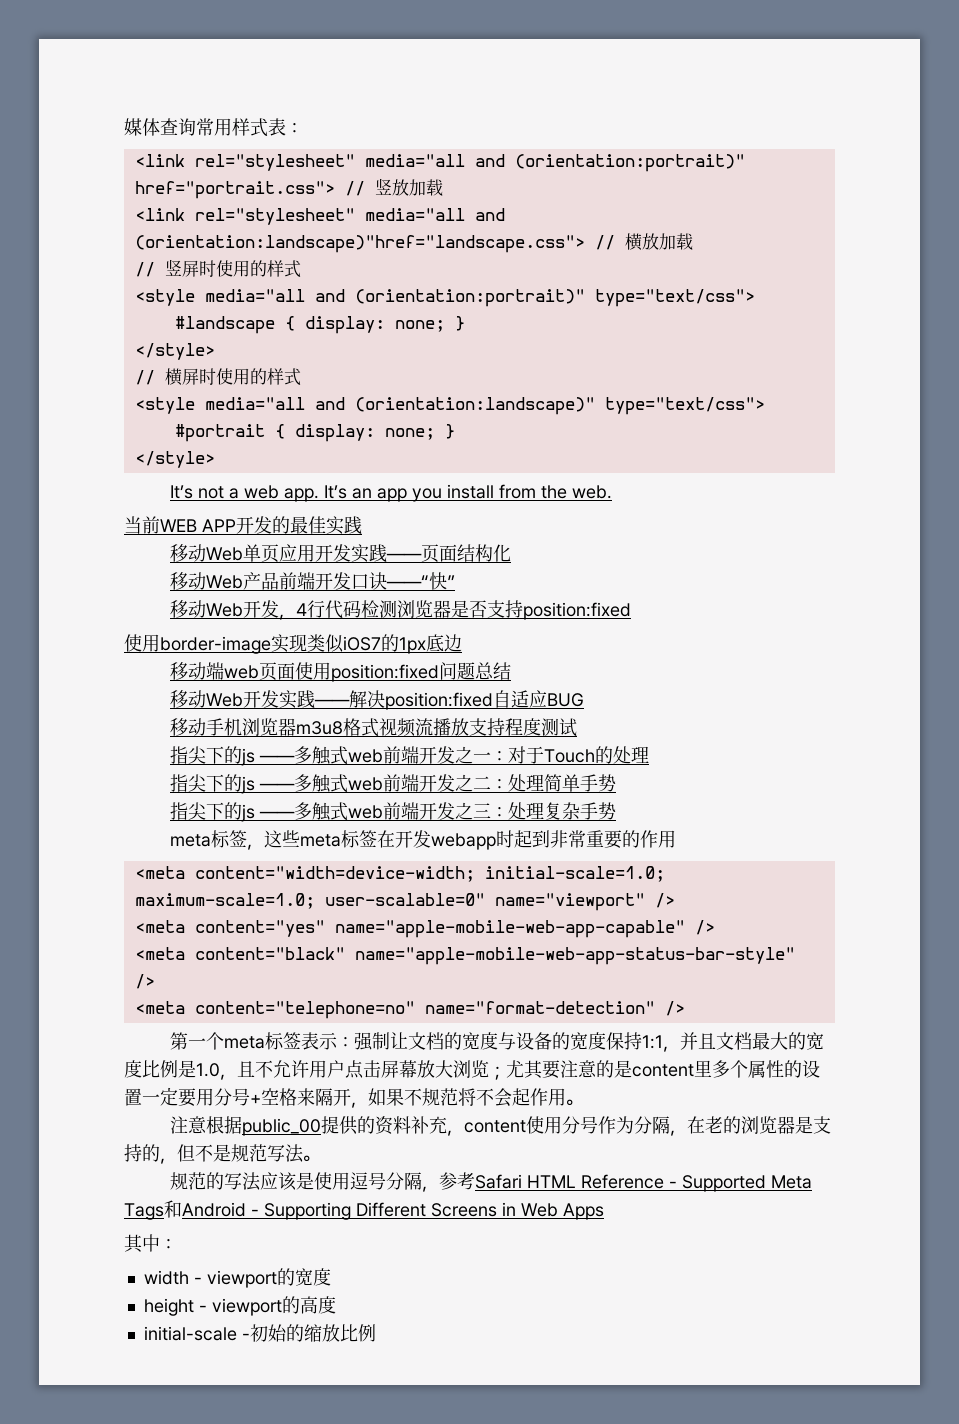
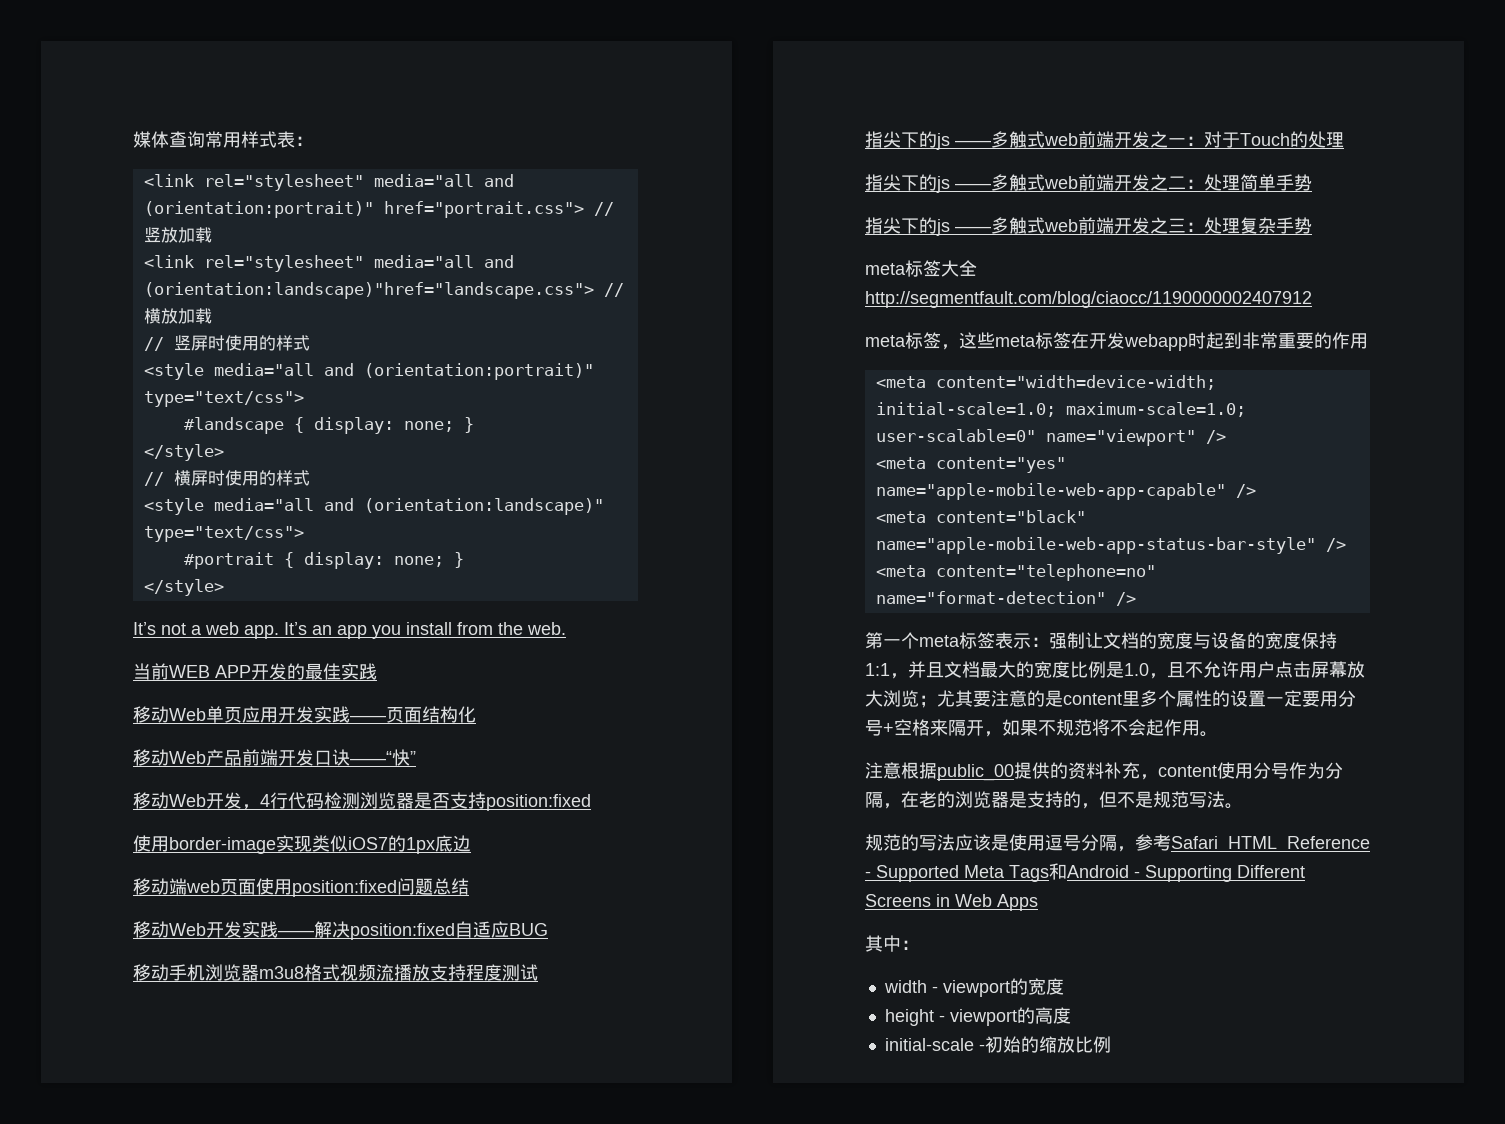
+ meta标签大全http://segmentfault.com/blog/ciaocc/1190000002407912

